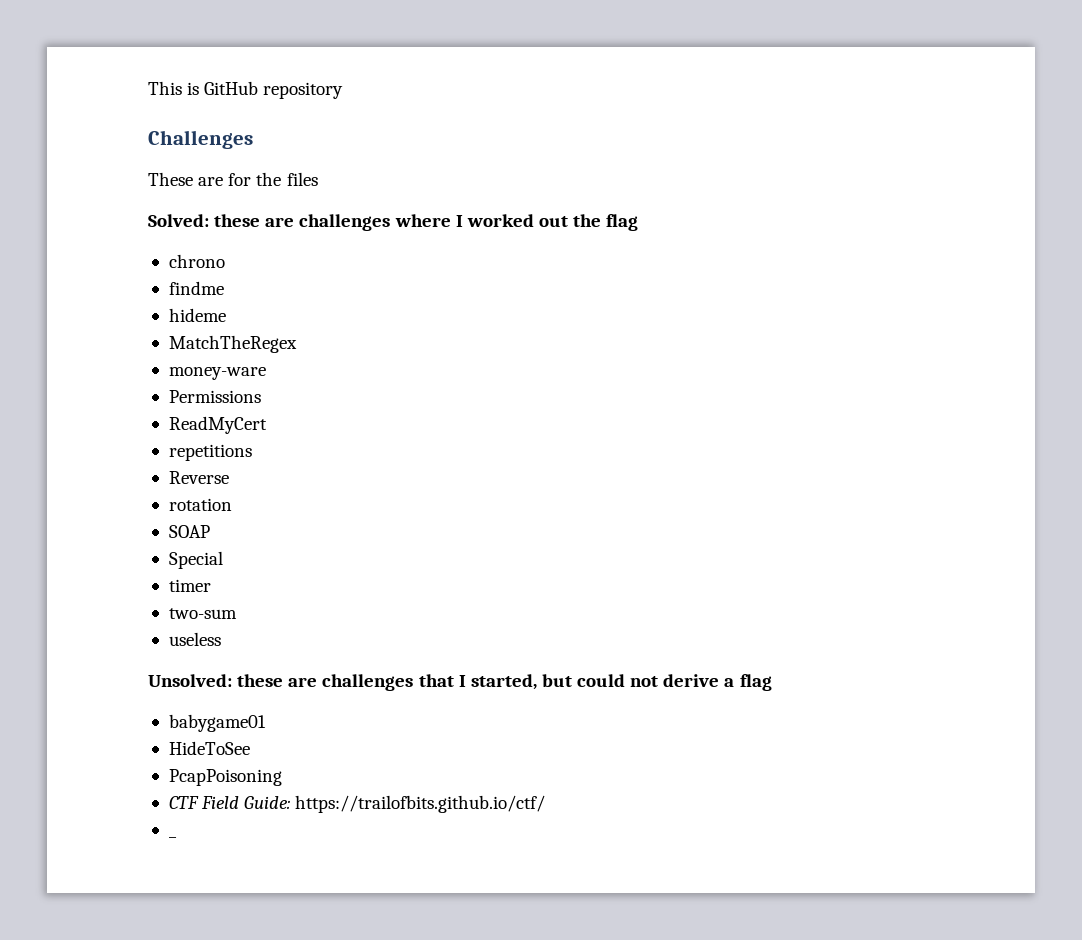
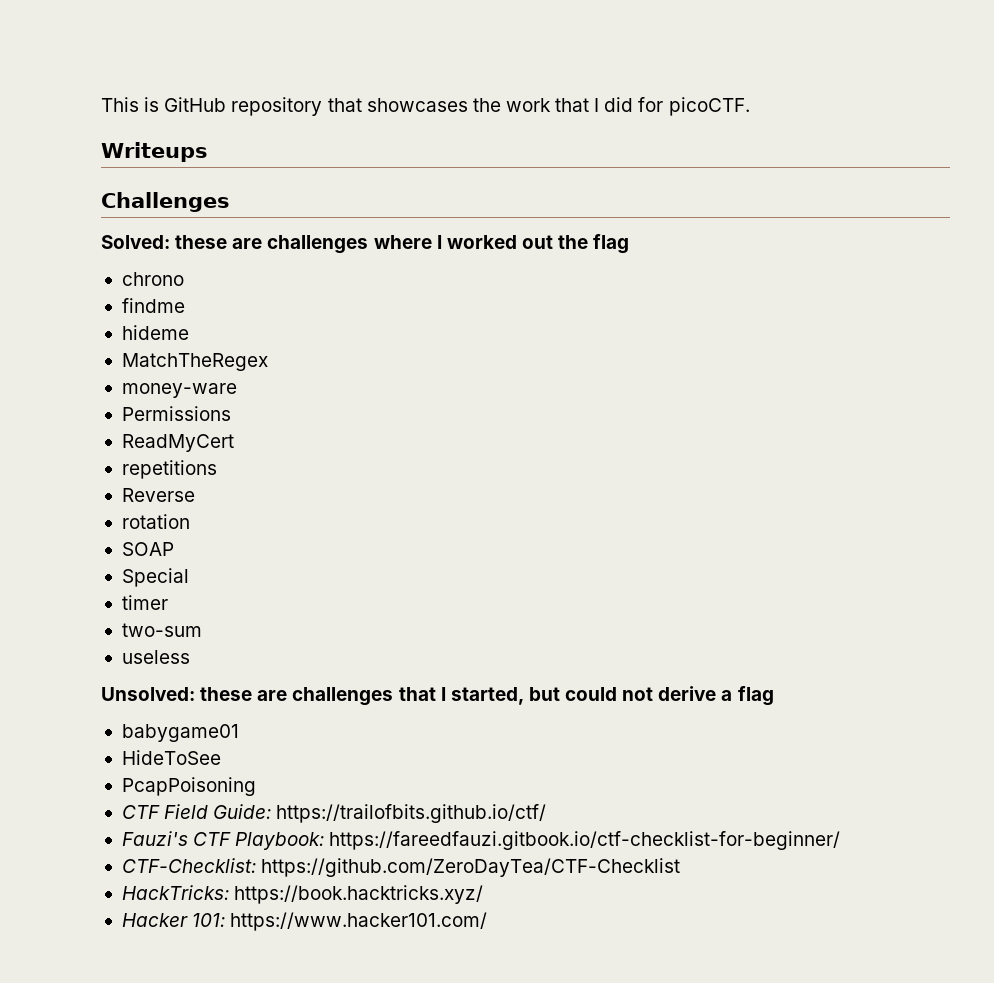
- This is GitHub repository
+ This is GitHub repository that showcases the work that I did for picoCTF.
+ Writeups
  Challenges
- These are for the files
- _
+ Fauzi's CTF Playbook: https://fareedfauzi.gitbook.io/ctf-checklist-for-beginner/
+ CTF-Checklist: https://github.com/ZeroDayTea/CTF-Checklist
+ HackTricks: https://book.hacktricks.xyz/
+ Hacker 101: https://www.hacker101.com/

